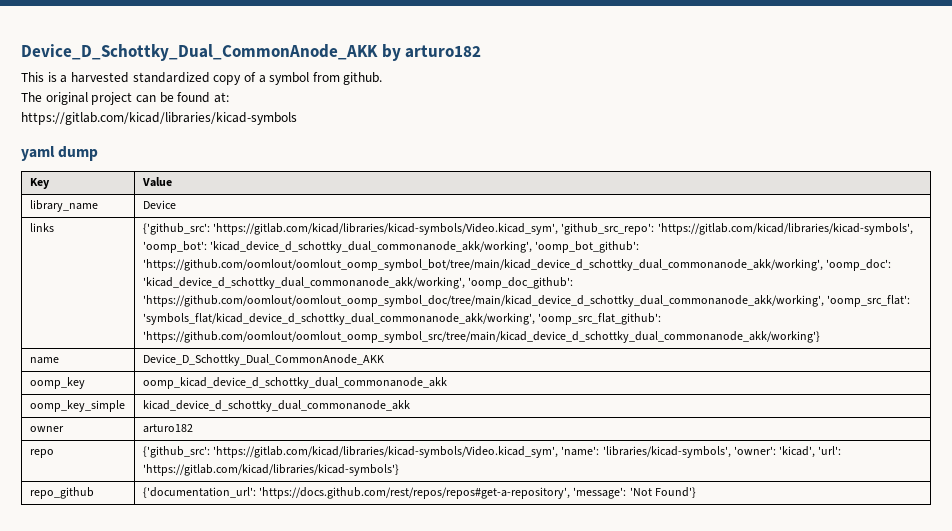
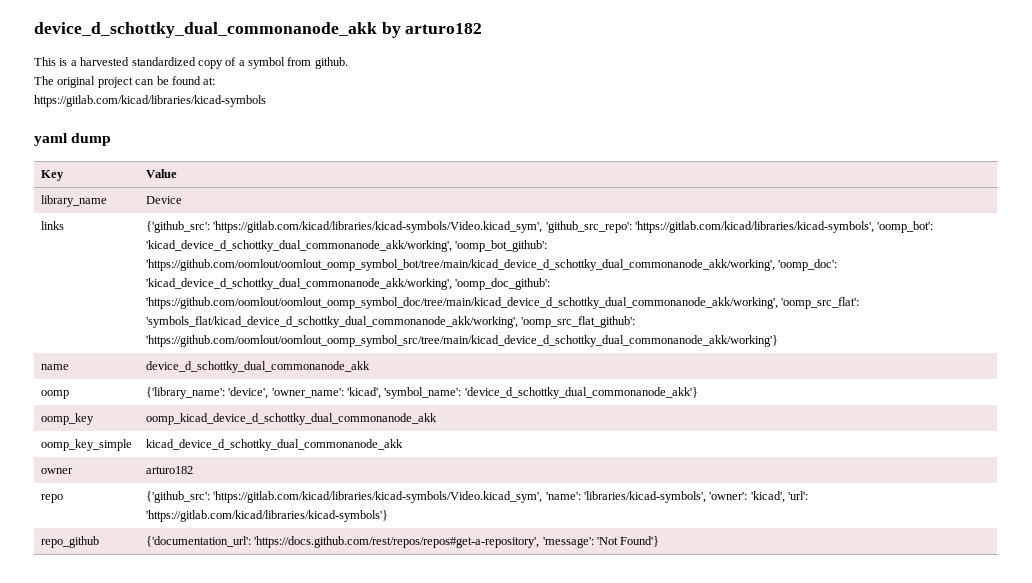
- Device_D_Schottky_Dual_CommonAnode_AKK by arturo182
+ device_d_schottky_dual_commonanode_akk by arturo182
- name | Device_D_Schottky_Dual_CommonAnode_AKK
+ name | device_d_schottky_dual_commonanode_akk
+ oomp | {'library_name': 'device', 'owner_name': 'kicad', 'symbol_name': 'device_d_schottky_dual_commonanode_akk'}

